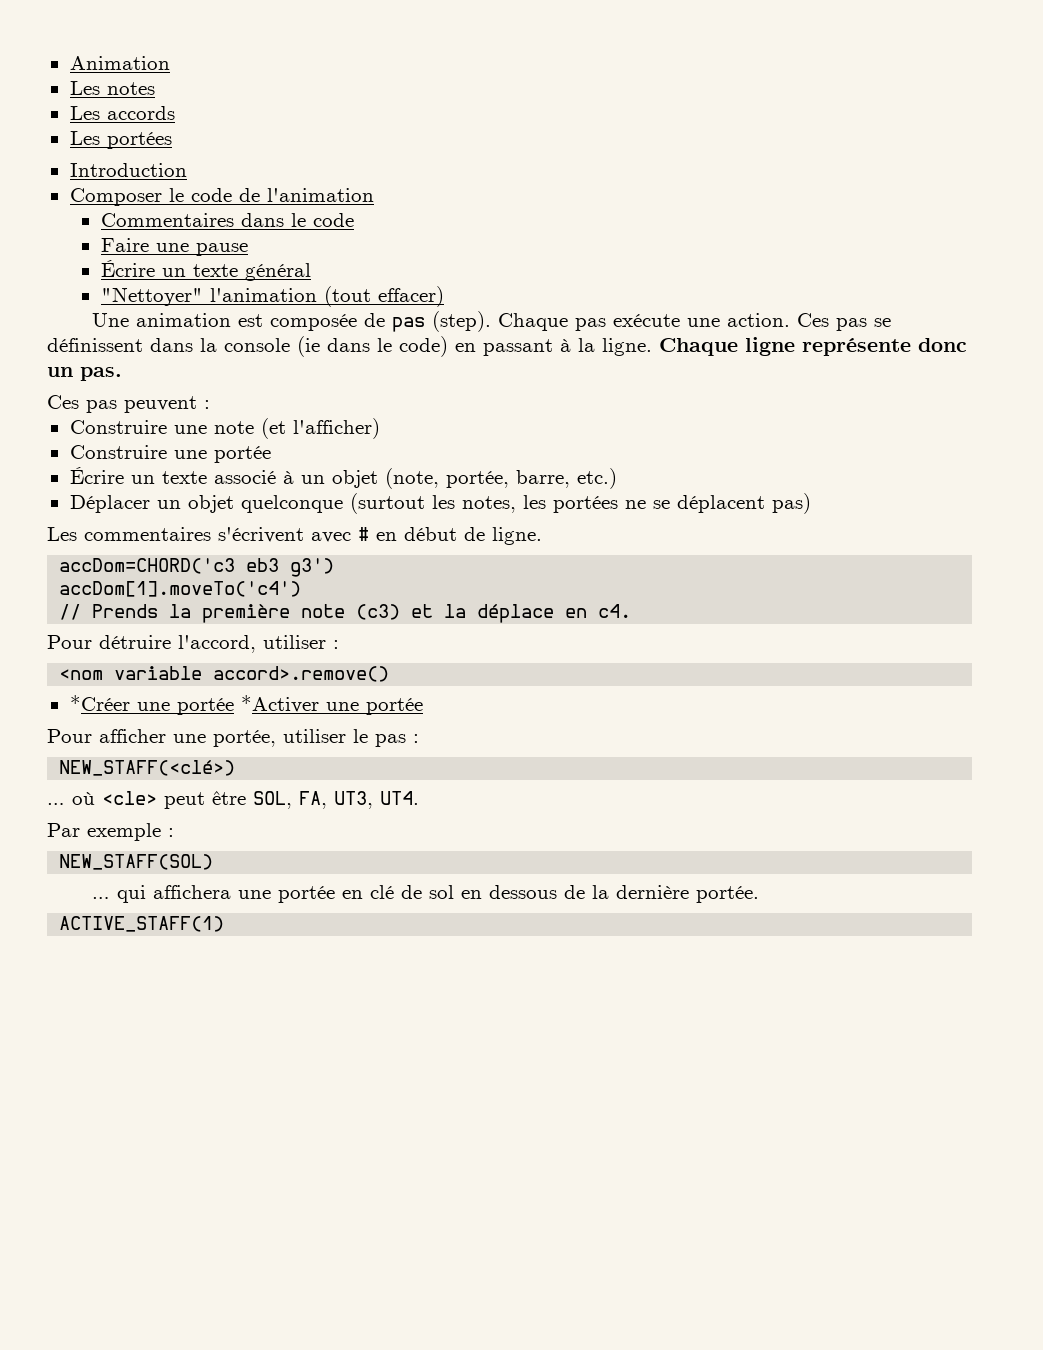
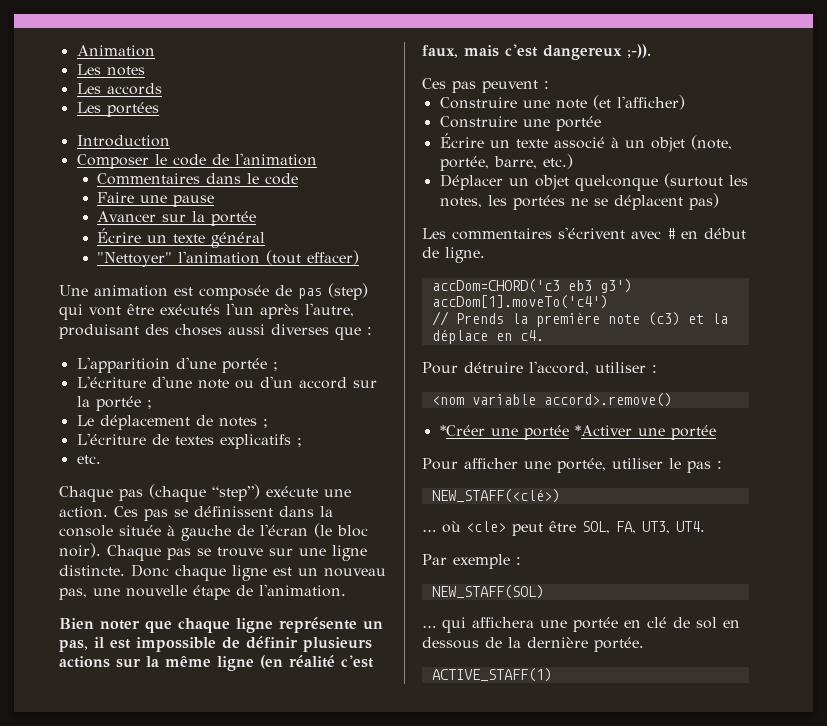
+ Avancer sur la portée
- Une animation est composée de pas (step). Chaque pas exécute une action.
+ Une animation est composée de pas (step) qui vont être exécutés l'un après l'autre, produisant des choses aussi diverses que :
+ L'apparitioin d'une portée ;
+ L'écriture d'une note ou d'un accord sur la portée ;
+ Le déplacement de notes ;
+ L'écriture de textes explicatifs ;
+ etc.
+ Chaque pas (chaque “step”) exécute une action.
- Ces pas se définissent dans la console (ie dans le code) en passant à la ligne. Chaque ligne représente donc un pas.
+ Ces pas se définissent dans la console située à gauche de l'écran (le bloc noir). Chaque pas se trouve sur une ligne distincte. Donc chaque ligne est un nouveau pas, une nouvelle étape de l'animation.
+ Bien noter que chaque ligne représente un pas, il est impossible de définir plusieurs actions sur la même ligne (en réalité c'est faux, mais c'est dangereux ;-)).

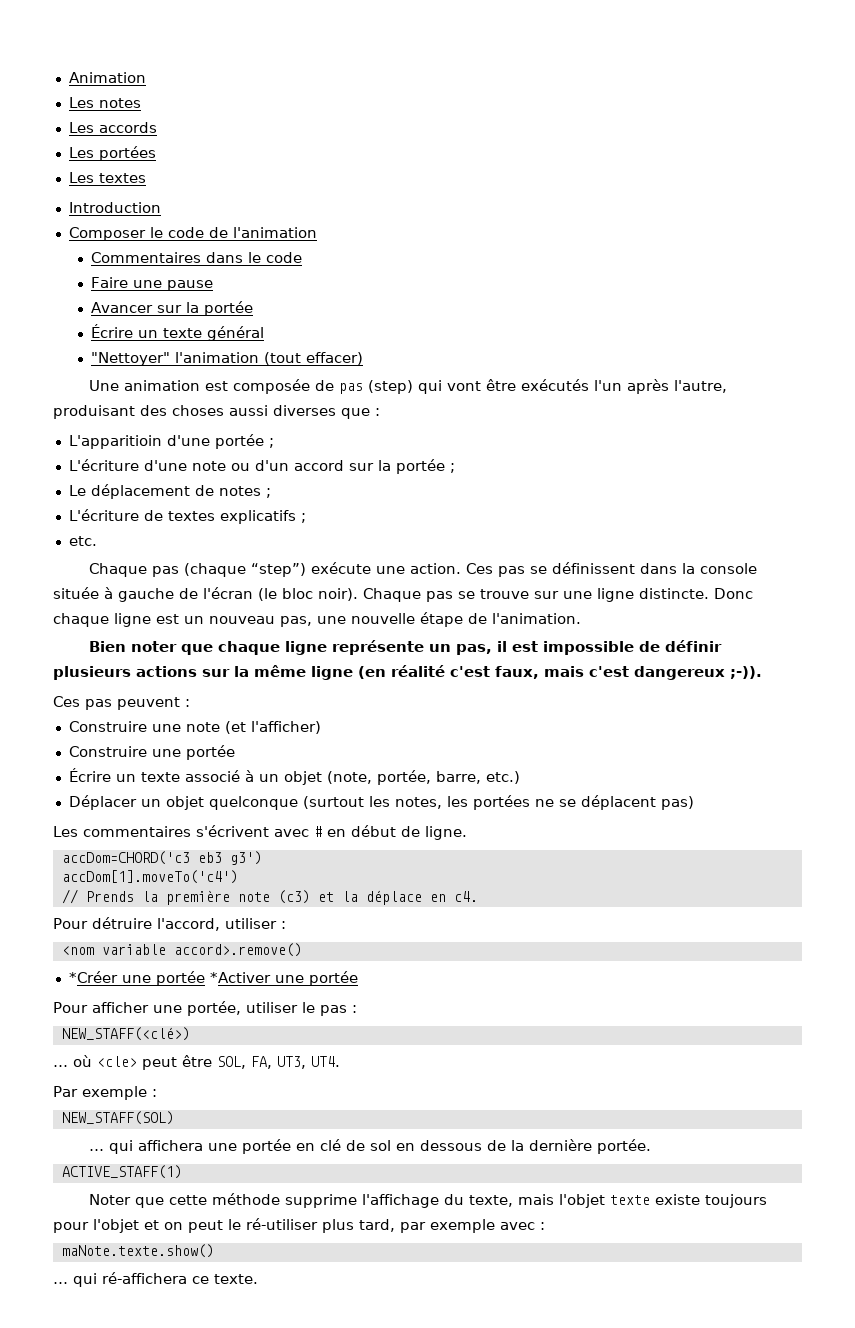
+ Les textes
+ Noter que cette méthode supprime l'affichage du texte, mais l'objet texte existe toujours pour l'objet et on peut le ré-utiliser plus tard, par exemple avec :
+ maNote.texte.show()
+ … qui ré-affichera ce texte.

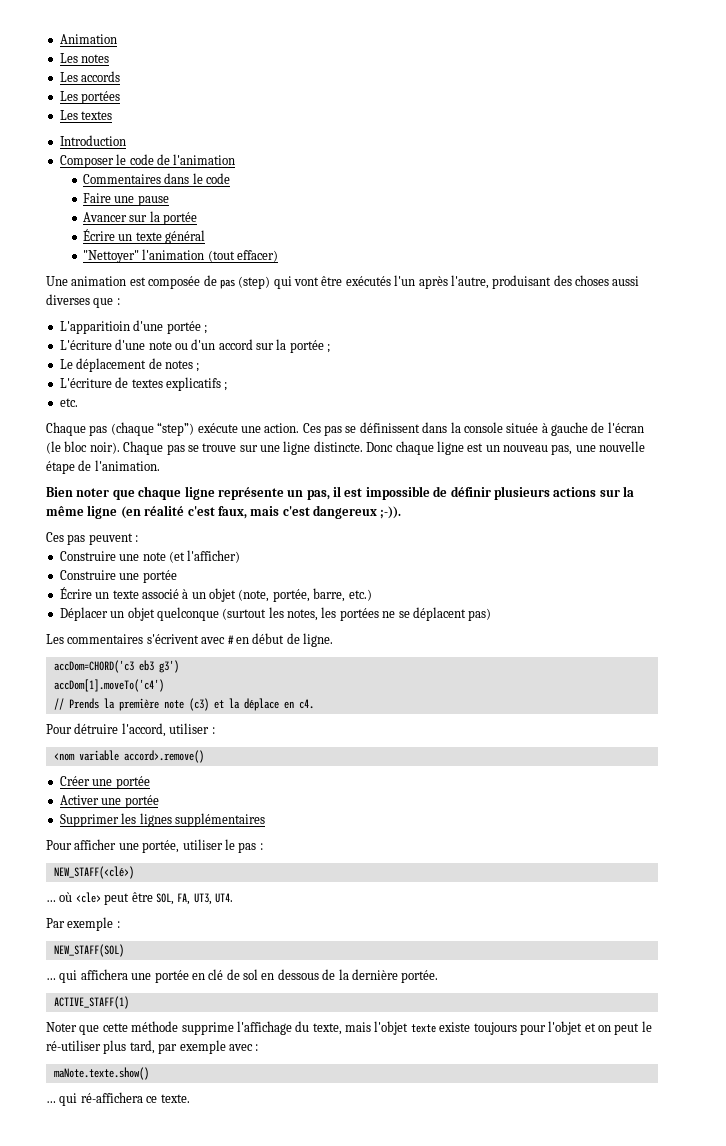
- *Créer une portée *Activer une portée
+ Créer une portée
+ Activer une portée
+ Supprimer les lignes supplémentaires

